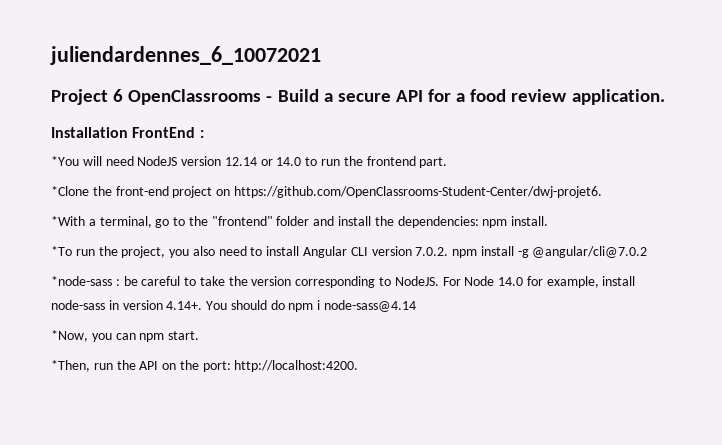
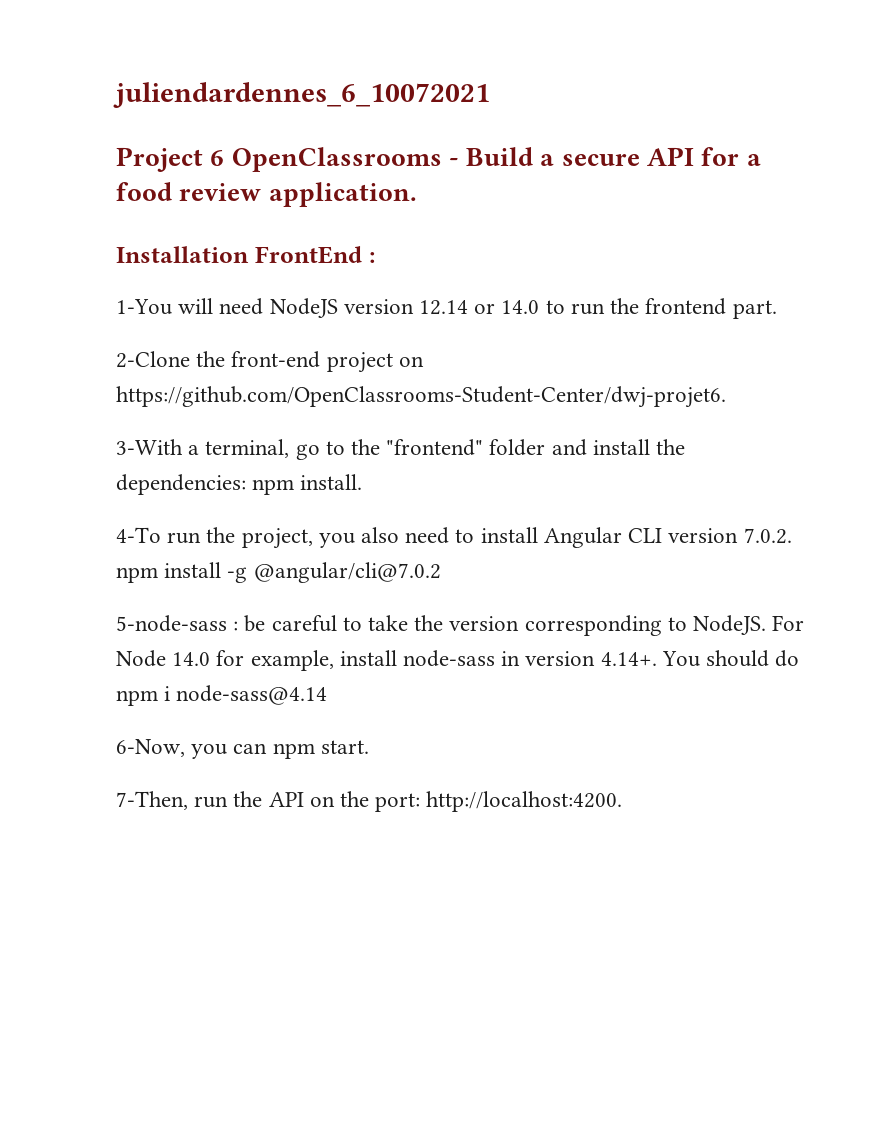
- *You will need NodeJS version 12.14 or 14.0 to run the frontend part.
+ 1-You will need NodeJS version 12.14 or 14.0 to run the frontend part.
- *Clone the front-end project on https://github.com/OpenClassrooms-Student-Center/dwj-projet6.
+ 2-Clone the front-end project on https://github.com/OpenClassrooms-Student-Center/dwj-projet6.
- *With a terminal, go to the "frontend" folder and install the dependencies: npm install.
+ 3-With a terminal, go to the "frontend" folder and install the dependencies: npm install.
- *To run the project, you also need to install Angular CLI version 7.0.2. npm install -g @angular/cli@7.0.2
+ 4-To run the project, you also need to install Angular CLI version 7.0.2. npm install -g @angular/cli@7.0.2
- *node-sass : be careful to take the version corresponding to NodeJS.
+ 5-node-sass : be careful to take the version corresponding to NodeJS.
- *Now, you can npm start.
+ 6-Now, you can npm start.
- *Then, run the API on the port: http://localhost:4200.
+ 7-Then, run the API on the port: http://localhost:4200.

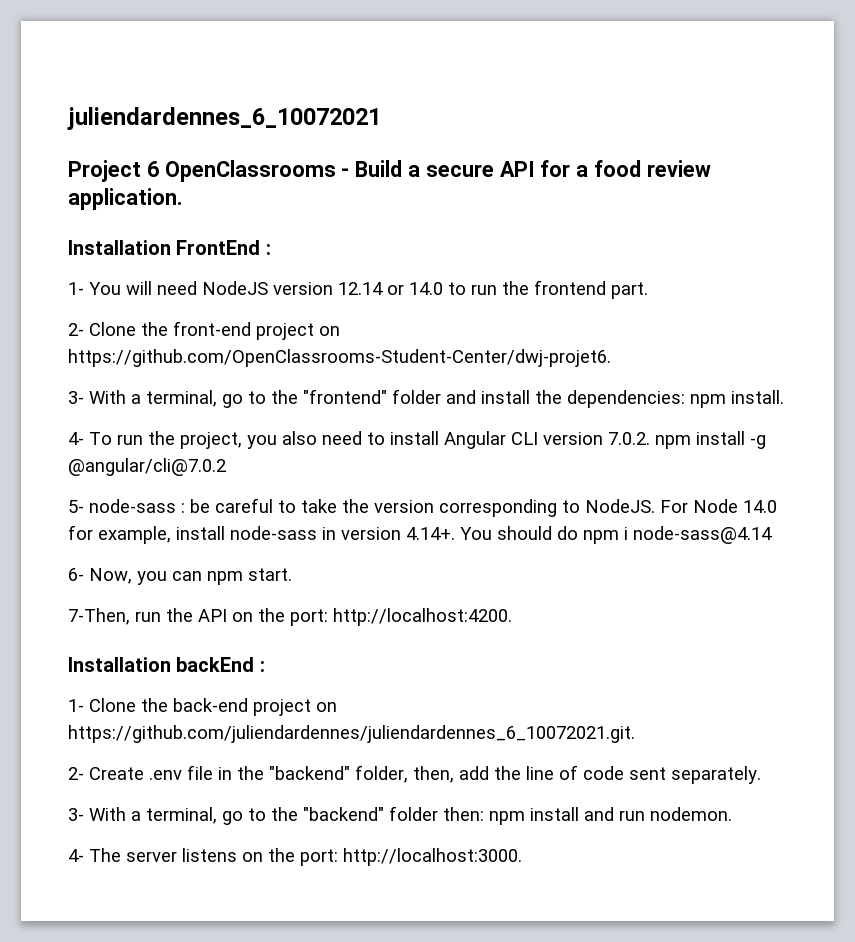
- 1-You will need NodeJS version 12.14 or 14.0 to run the frontend part.
+ 1- You will need NodeJS version 12.14 or 14.0 to run the frontend part.
- 2-Clone the front-end project on https://github.com/OpenClassrooms-Student-Center/dwj-projet6.
+ 2- Clone the front-end project on https://github.com/OpenClassrooms-Student-Center/dwj-projet6.
- 3-With a terminal, go to the "frontend" folder and install the dependencies: npm install.
+ 3- With a terminal, go to the "frontend" folder and install the dependencies: npm install.
- 4-To run the project, you also need to install Angular CLI version 7.0.2. npm install -g @angular/cli@7.0.2
+ 4- To run the project, you also need to install Angular CLI version 7.0.2. npm install -g @angular/cli@7.0.2
- 5-node-sass : be careful to take the version corresponding to NodeJS.
+ 5- node-sass : be careful to take the version corresponding to NodeJS.
- 6-Now, you can npm start.
+ 6- Now, you can npm start.
+ Installation backEnd :
+ 1- Clone the back-end project on https://github.com/juliendardennes/juliendardennes_6_10072021.git.
+ 2- Create .env file in the "backend" folder, then, add the line of code sent separately.
+ 3- With a terminal, go to the "backend" folder then: npm install and run nodemon.
+ 4- The server listens on the port: http://localhost:3000.

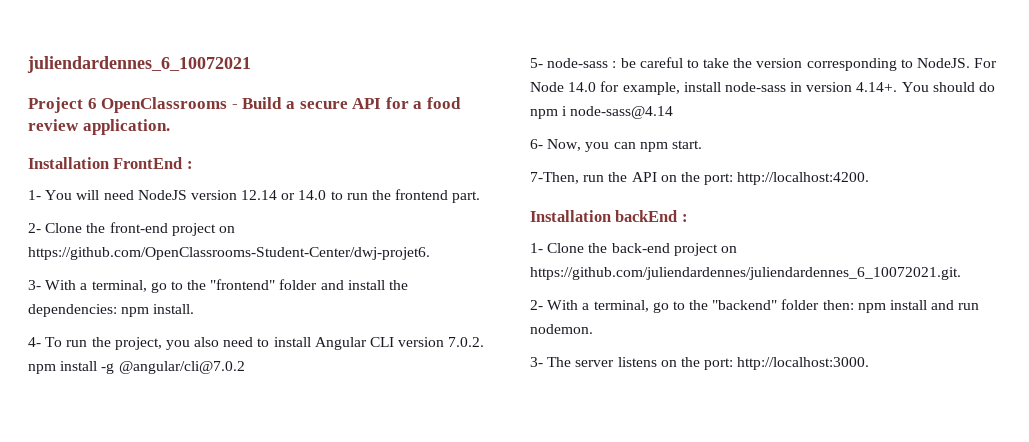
- 2- Create .env file in the "backend" folder, then, add the line of code sent separately.
- 3- With a terminal, go to the "backend" folder then: npm install and run nodemon.
+ 2- With a terminal, go to the "backend" folder then: npm install and run nodemon.
- 4- The server listens on the port: http://localhost:3000.
+ 3- The server listens on the port: http://localhost:3000.

